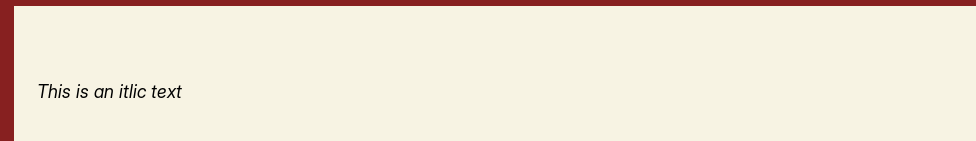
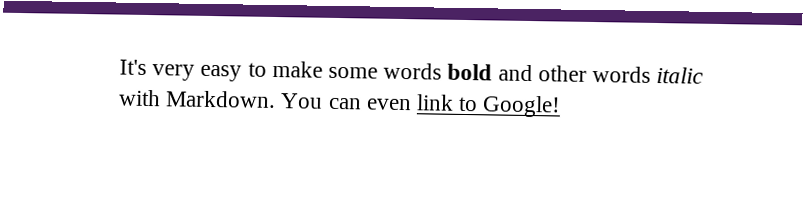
- This is an itlic text
+ It's very easy to make some words bold and other words italic with Markdown. You can even link to Google!

